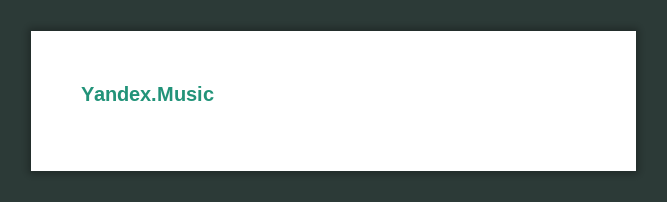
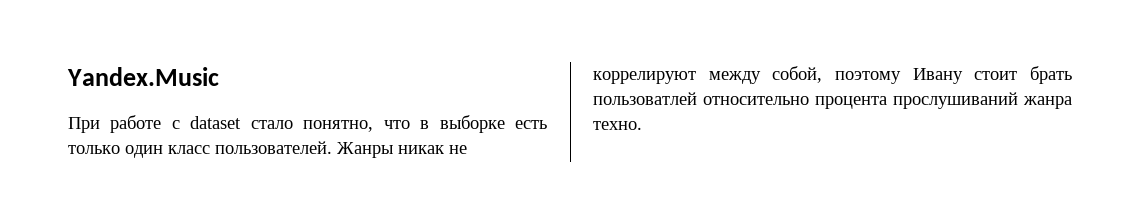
+ При работе с dataset стало понятно, что в выборке есть только один класс пользователей. Жанры никак не коррелируют между собой, поэтому Ивану стоит брать пользоватлей относительно процента прослушиваний жанра техно.

